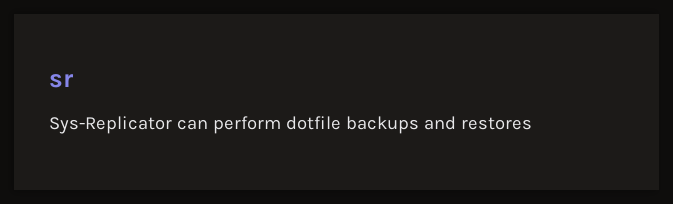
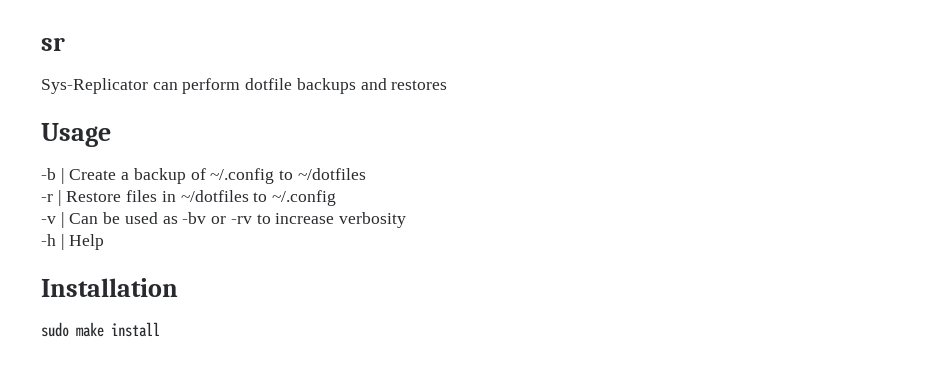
+ Usage
+ -b | Create a backup of ~/.config to ~/dotfiles
+ -r | Restore files in ~/dotfiles to ~/.config
+ -v | Can be used as -bv or -rv to increase verbosity
+ -h | Help
+ Installation
+ sudo make install

